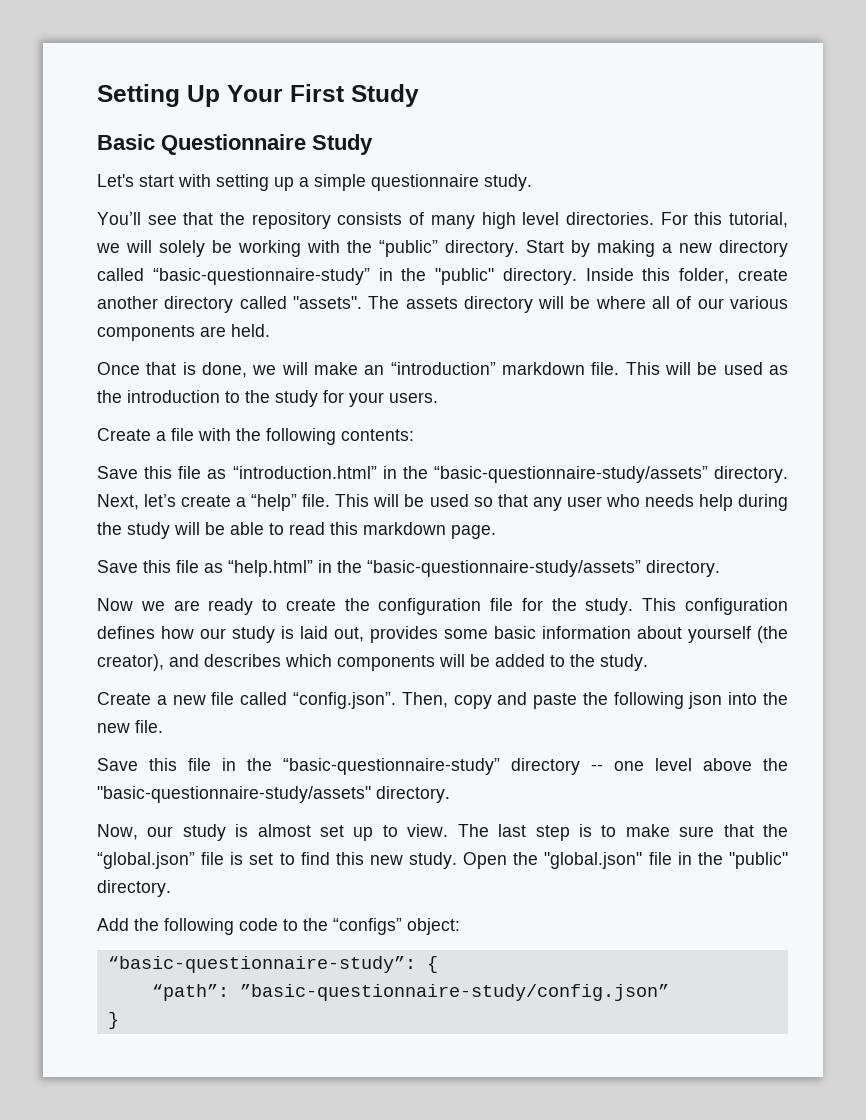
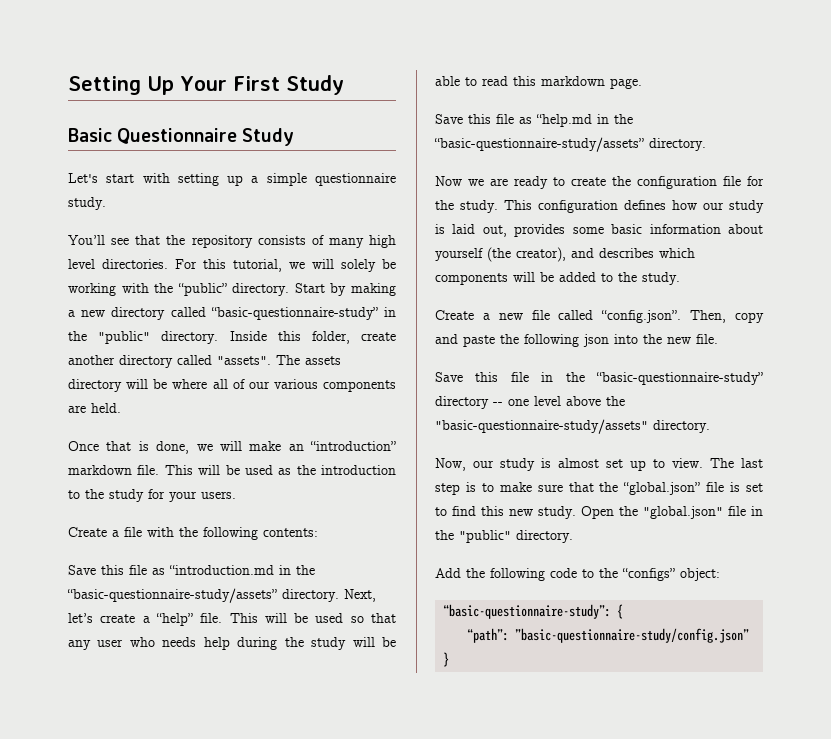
- Save this file as “introduction.html” in the “basic-questionnaire-study/assets” directory.
+ Save this file as “introduction.md in the “basic-questionnaire-study/assets” directory.
- Save this file as “help.html” in the “basic-questionnaire-study/assets” directory.
+ Save this file as “help.md in the “basic-questionnaire-study/assets” directory.

